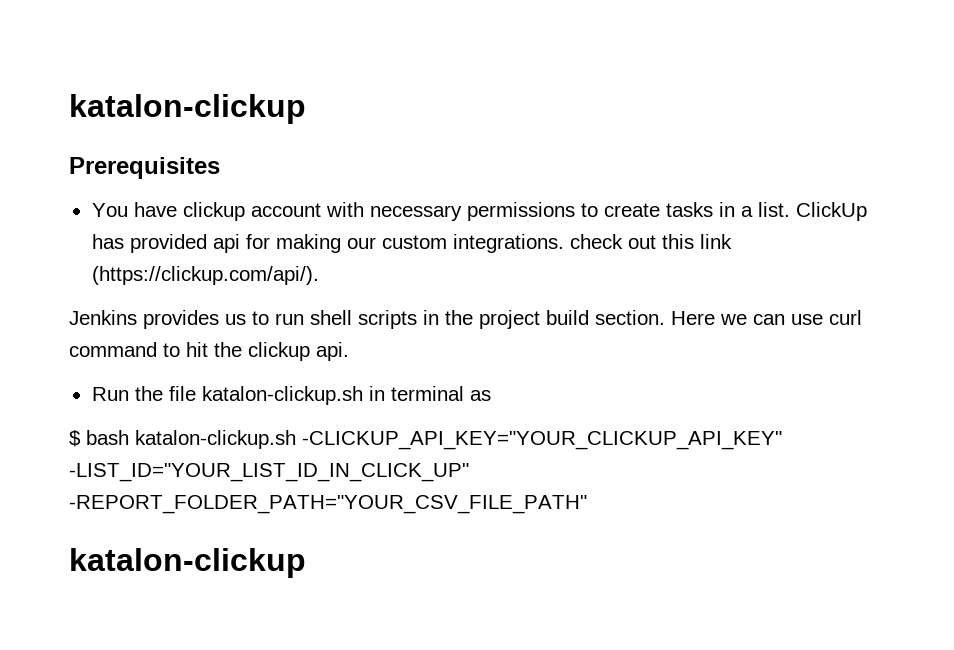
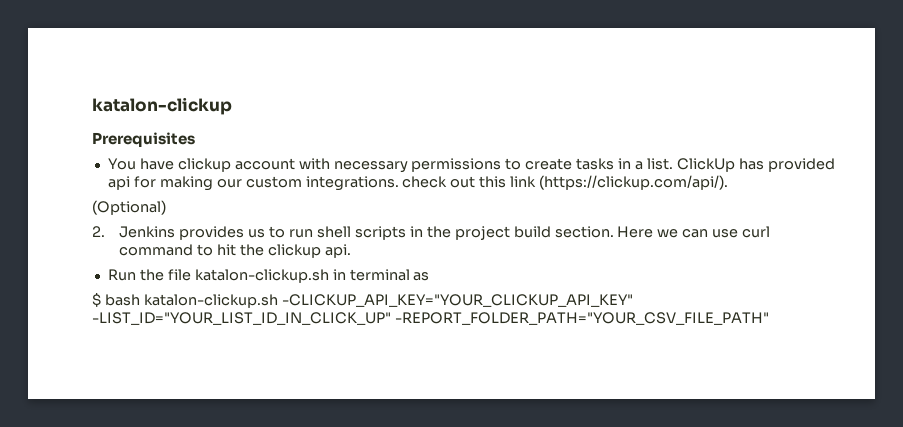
- Jenkins provides us to run shell scripts in the project build section.
+ (Optional)
+ 2. Jenkins provides us to run shell scripts in the project build section.
  $ bash katalon-clickup.sh -CLICKUP_API_KEY="YOUR_CLICKUP_API_KEY" -LIST_ID="YOUR_LIST_ID_IN_CLICK_UP" -REPORT_FOLDER_PATH="YOUR_CSV_FILE_PATH"
- katalon-clickup

